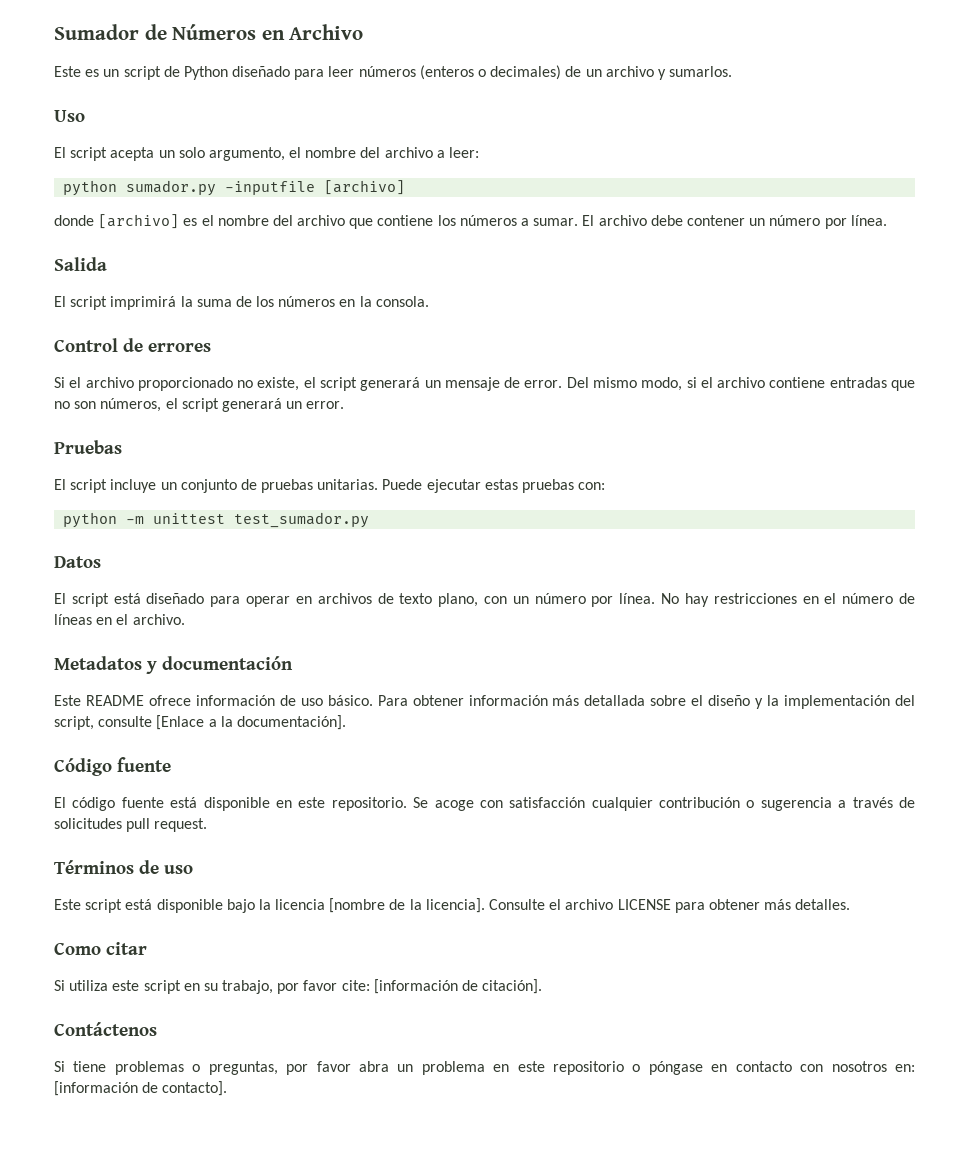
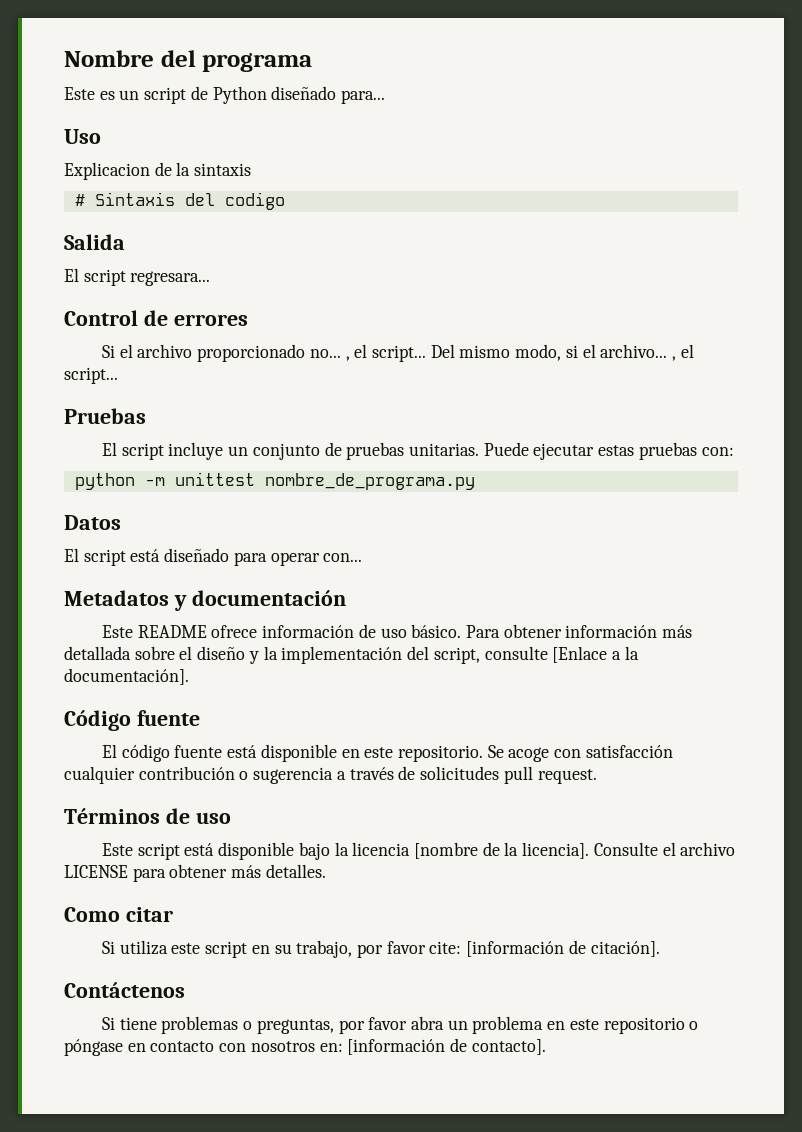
- Sumador de Números en Archivo
+ Nombre del programa
- Este es un script de Python diseñado para leer números (enteros o decimales) de un archivo y sumarlos.
+ Este es un script de Python diseñado para...
  Uso
- El script acepta un solo argumento, el nombre del archivo a leer:
- python sumador.py -inputfile [archivo]
- donde [archivo] es el nombre del archivo que contiene los números a sumar. El archivo debe contener un número por línea.
+ Explicacion de la sintaxis
+ # Sintaxis del codigo
  Salida
- El script imprimirá la suma de los números en la consola.
+ El script regresara...
- Si el archivo proporcionado no existe, el script generará un mensaje de error.
+ Si el archivo proporcionado no... , el script...
- Del mismo modo, si el archivo contiene entradas que no son números, el script generará un error.
+ Del mismo modo, si el archivo... , el script...
- python -m unittest test_sumador.py
+ python -m unittest nombre_de_programa.py
- El script está diseñado para operar en archivos de texto plano, con un número por línea. No hay restricciones en el número de líneas en el archivo.
+ El script está diseñado para operar con...

